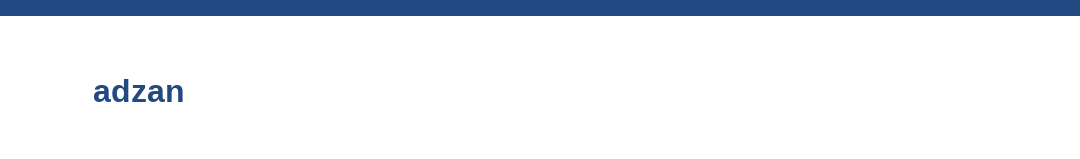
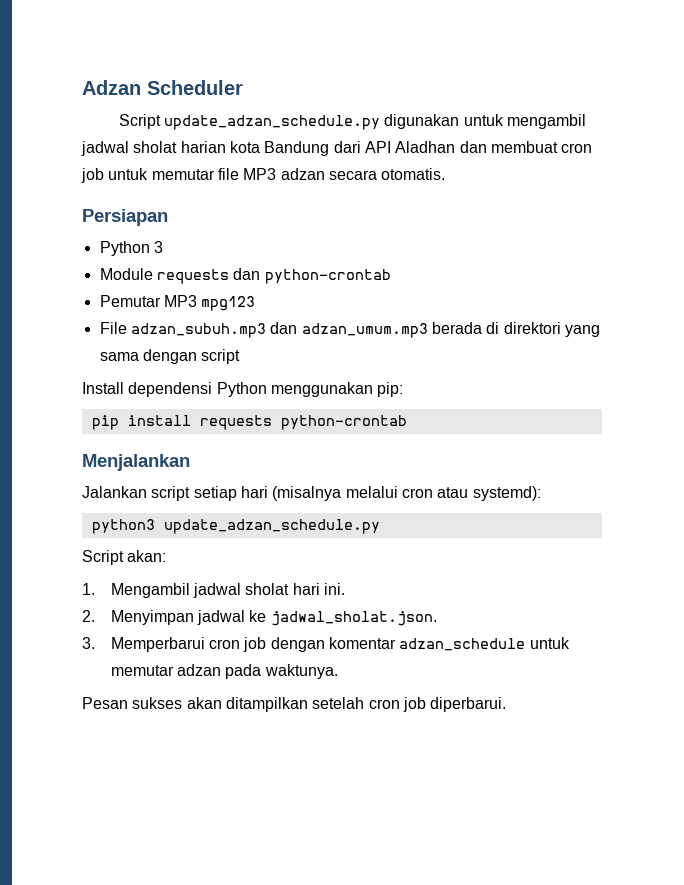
- adzan
+ Adzan Scheduler
+ Script update_adzan_schedule.py digunakan untuk mengambil jadwal sholat harian kota Bandung dari API Aladhan dan membuat cron job untuk memutar file MP3 adzan secara otomatis.
+ Persiapan
+ Python 3
+ Module requests dan python-crontab
+ Pemutar MP3 mpg123
+ File adzan_subuh.mp3 dan adzan_umum.mp3 berada di direktori yang sama dengan script
+ Install dependensi Python menggunakan pip:
+ pip install requests python-crontab
+ Menjalankan
+ Jalankan script setiap hari (misalnya melalui cron atau systemd):
+ python3 update_adzan_schedule.py
+ Script akan:
+ 1. Mengambil jadwal sholat hari ini.
+ 2. Menyimpan jadwal ke jadwal_sholat.json.
+ 3. Memperbarui cron job dengan komentar adzan_schedule untuk memutar adzan pada waktunya.
+ Pesan sukses akan ditampilkan setelah cron job diperbarui.

